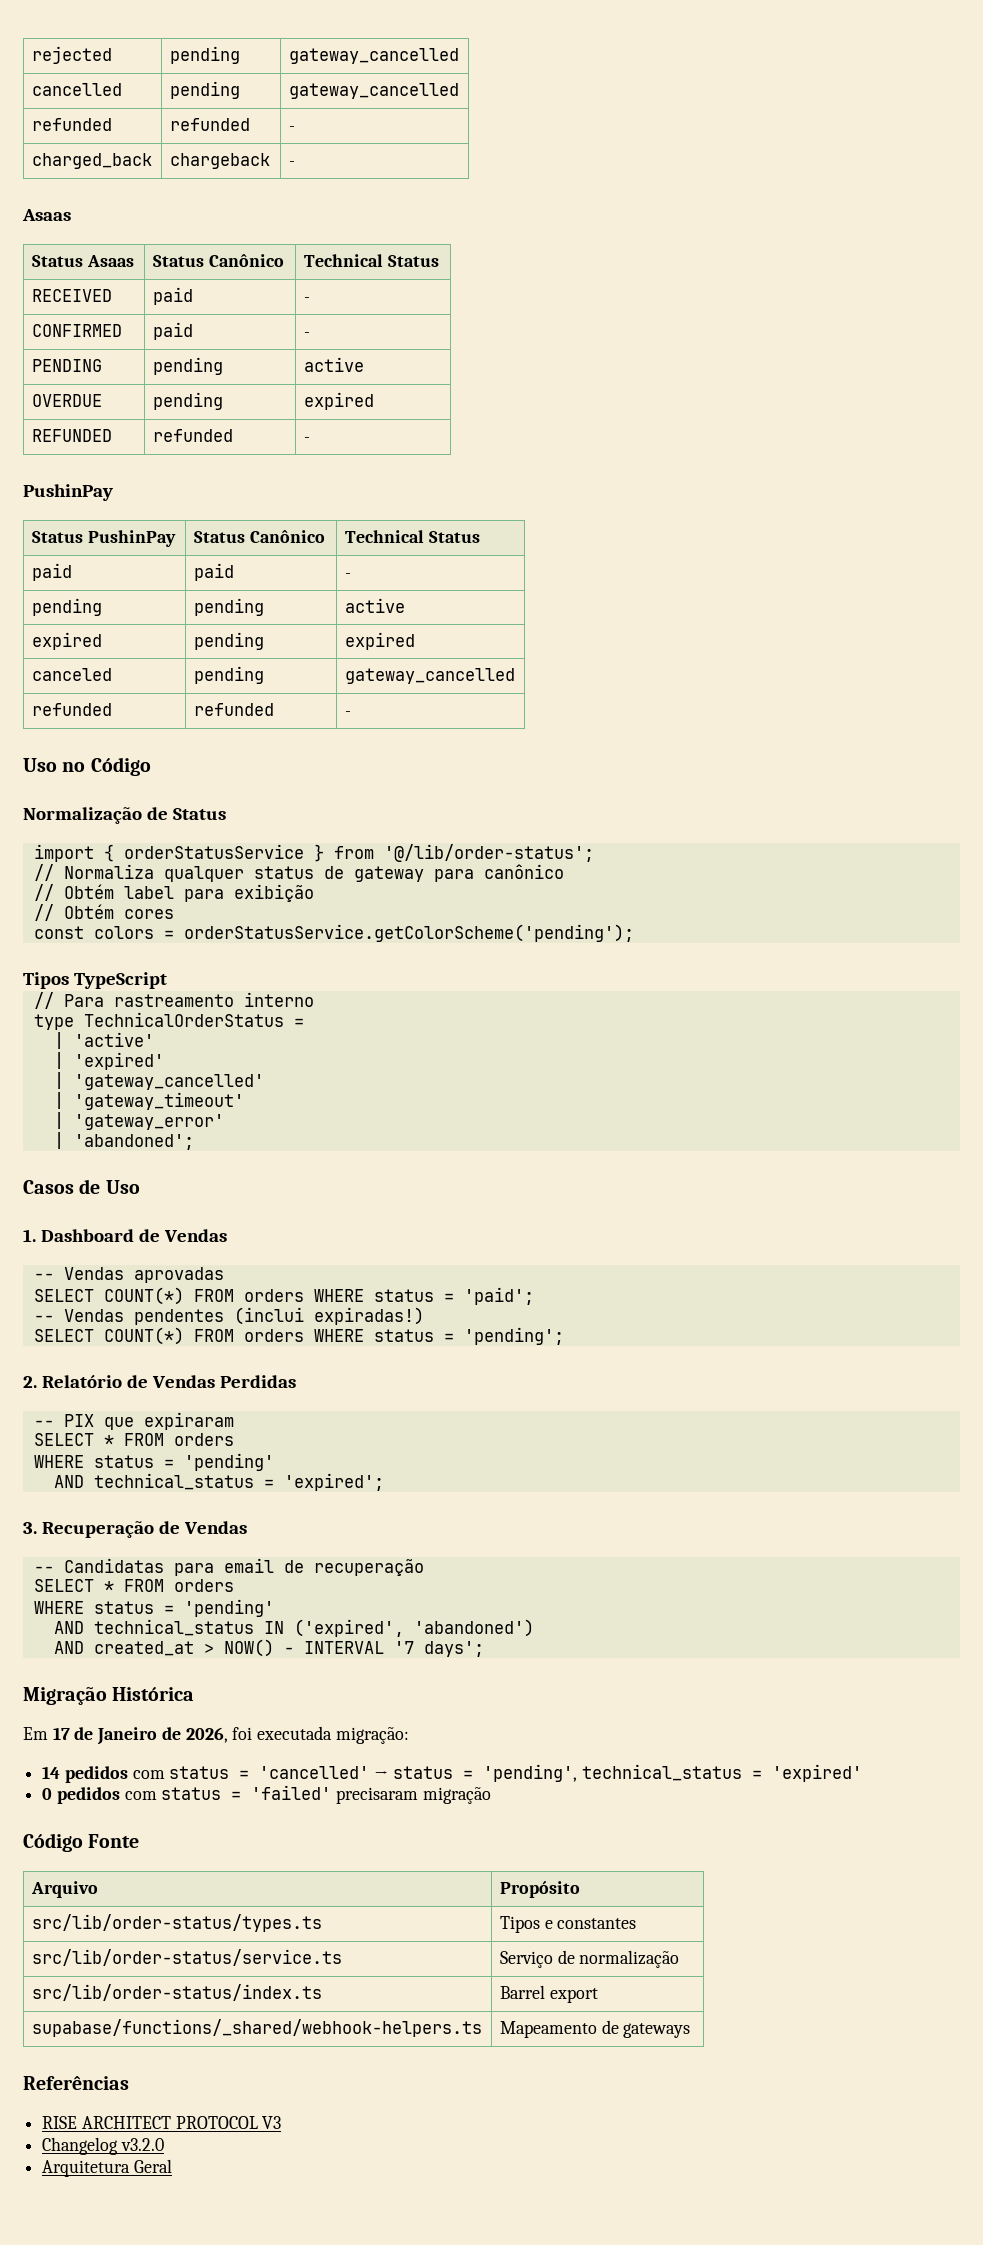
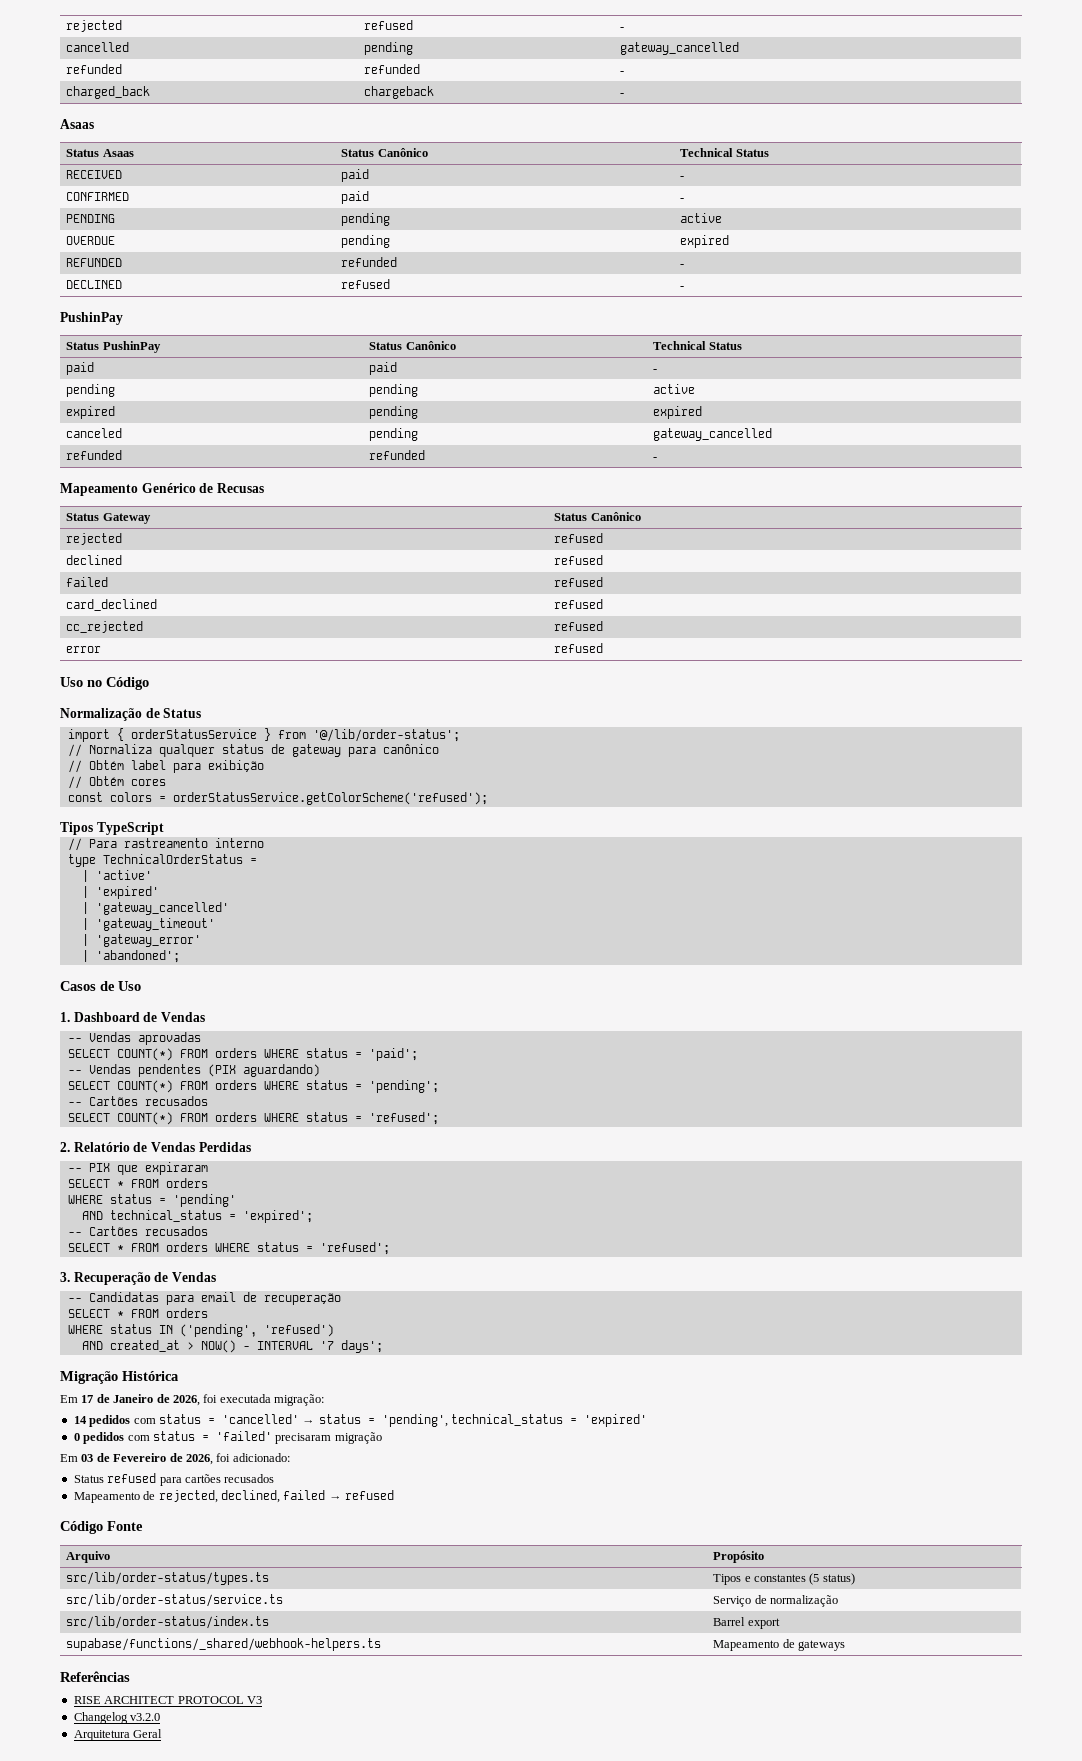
- rejected | pending | gateway_cancelled
+ rejected | refused | -
+ DECLINED | refused | -
+ Mapeamento Genérico de Recusas
+ Status Gateway | Status Canônico
+ rejected | refused
+ declined | refused
+ failed | refused
+ card_declined | refused
+ cc_rejected | refused
+ error | refused
- const colors = orderStatusService.getColorScheme('pending');
+ const colors = orderStatusService.getColorScheme('refused');
- -- Vendas pendentes (inclui expiradas!)
+ -- Vendas pendentes (PIX aguardando)
  SELECT COUNT(*) FROM orders WHERE status = 'pending';
+ -- Cartões recusados
+ SELECT COUNT(*) FROM orders WHERE status = 'refused';
  AND technical_status = 'expired';
+ -- Cartões recusados
+ SELECT * FROM orders WHERE status = 'refused';
  -- Candidatas para email de recuperação
  SELECT * FROM orders
- WHERE status = 'pending'
- AND technical_status IN ('expired', 'abandoned')
+ WHERE status IN ('pending', 'refused')
+ Em 03 de Fevereiro de 2026, foi adicionado:
+ Status refused para cartões recusados
+ Mapeamento de rejected, declined, failed → refused
- src/lib/order-status/types.ts | Tipos e constantes
+ src/lib/order-status/types.ts | Tipos e constantes (5 status)

